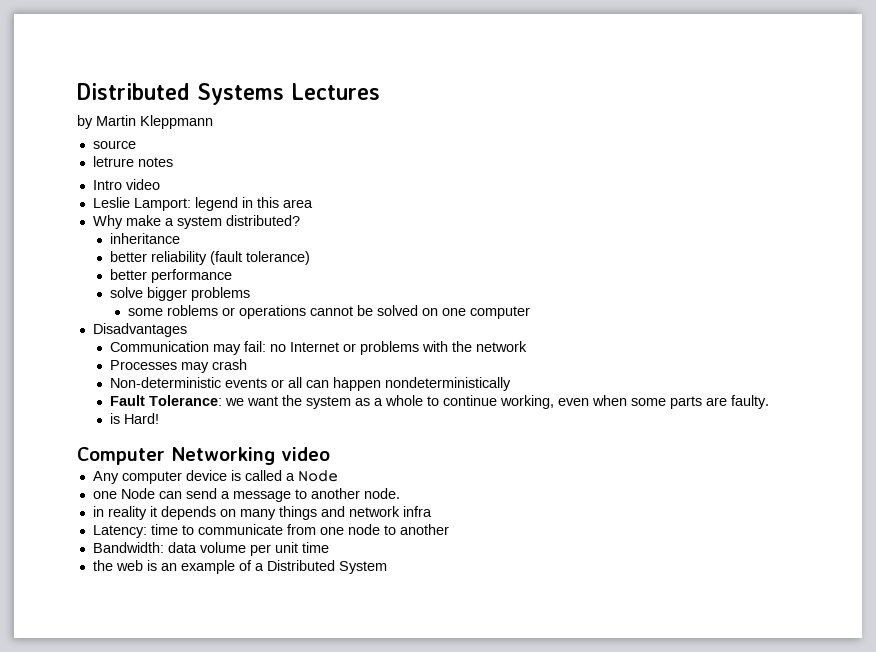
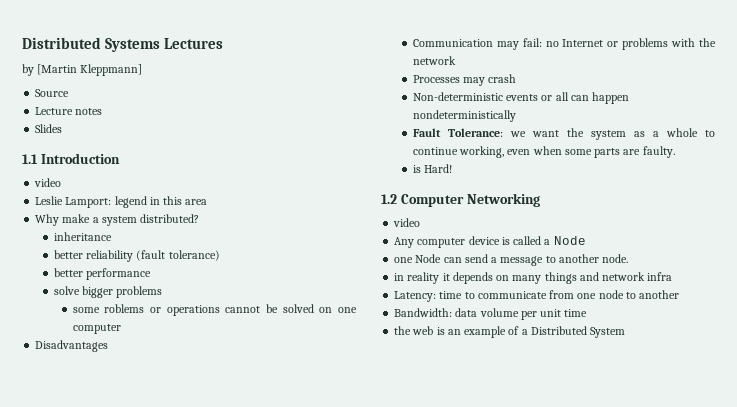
- by Martin Kleppmann
- source
- letrure notes
- Intro video
+ by [Martin Kleppmann]
+ Source
+ Lecture notes
+ Slides
+ 1.1 Introduction
+ video
- Computer Networking video
+ 1.2 Computer Networking
+ video

